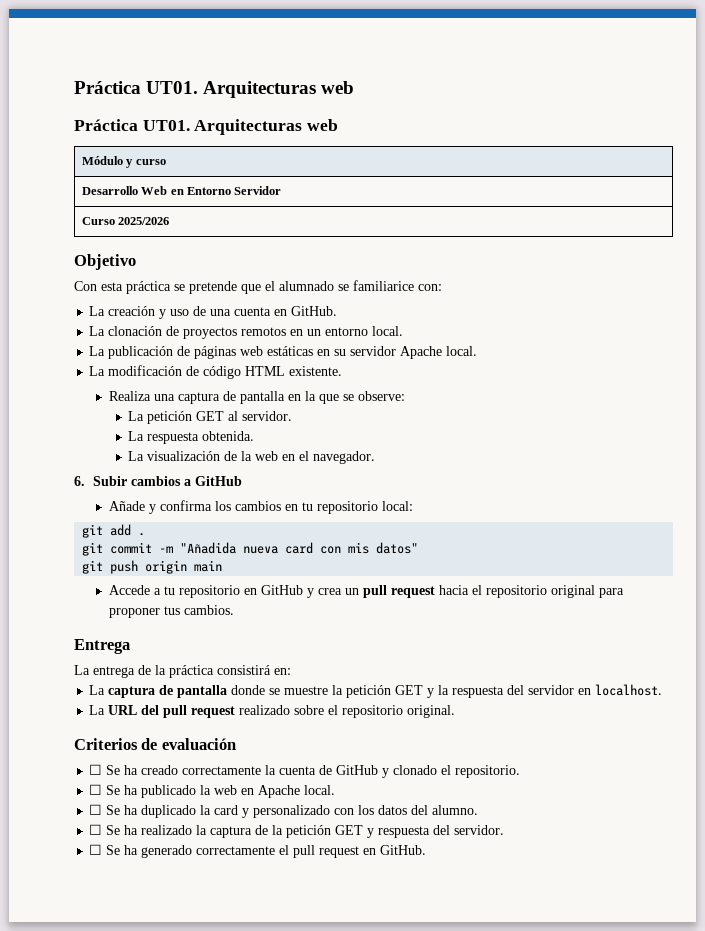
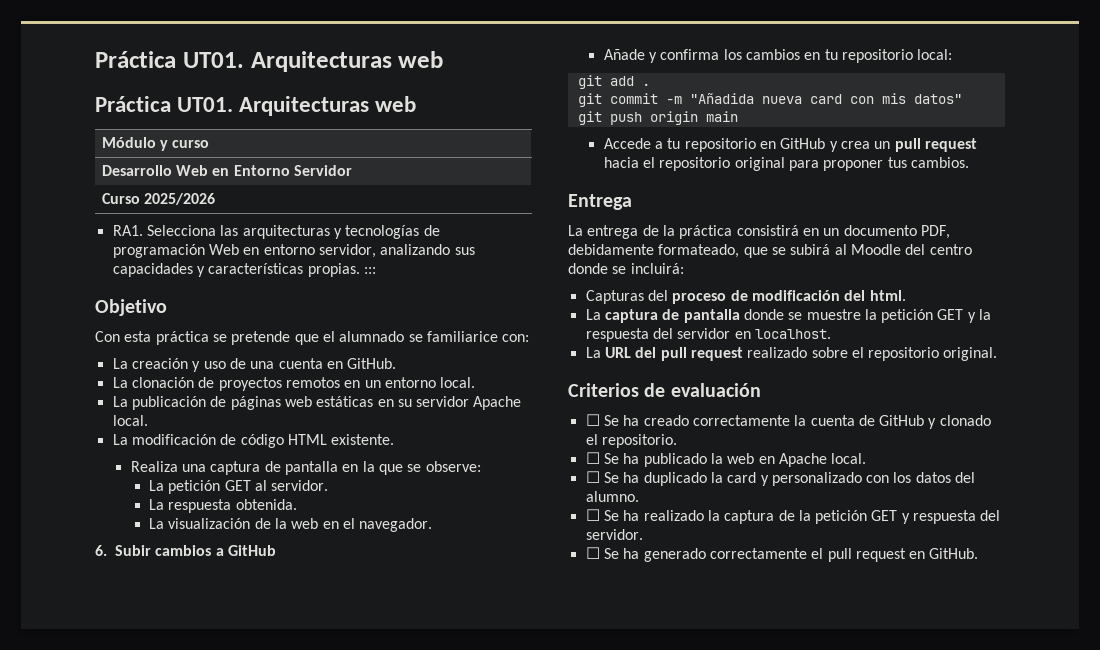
+ RA1. Selecciona las arquitecturas y tecnologías de programación Web en entorno servidor, analizando sus capacidades y características propias. :::
- La entrega de la práctica consistirá en:
+ La entrega de la práctica consistirá en un documento PDF, debidamente formateado, que se subirá al Moodle del centro donde se incluirá:
+ Capturas del proceso de modificación del html.

